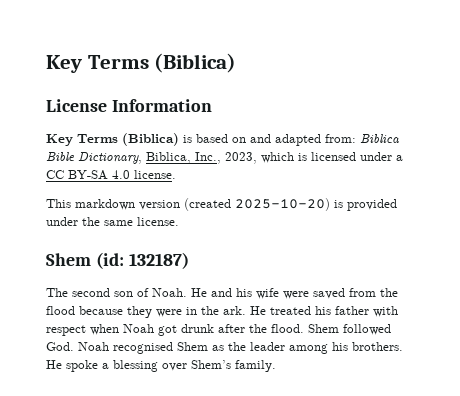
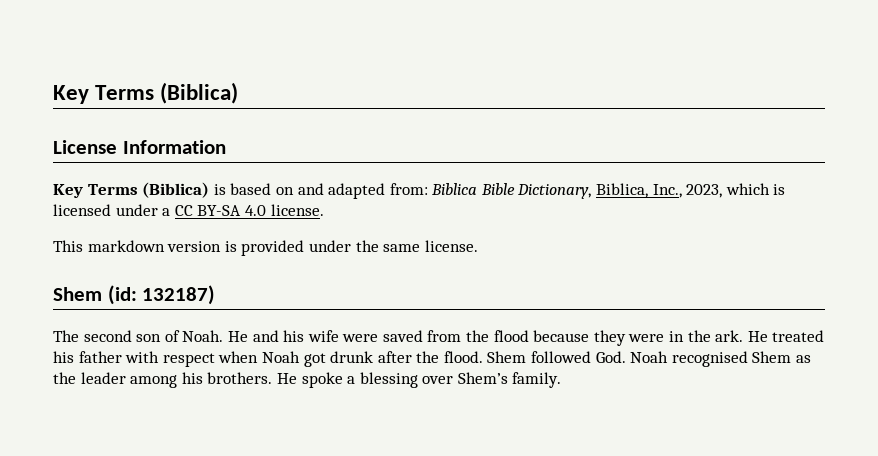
- This markdown version (created 2025-10-20) is provided under the same license.
+ This markdown version is provided under the same license.

